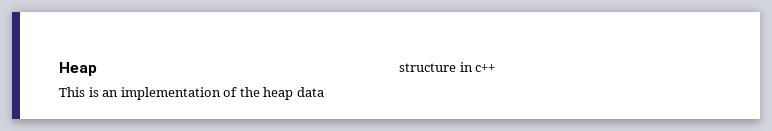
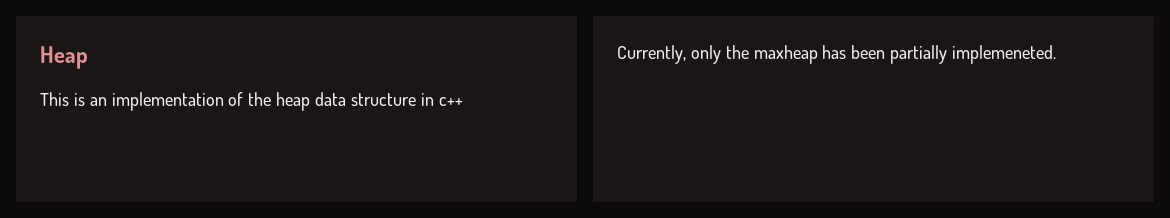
+ Currently, only the maxheap has been partially implemeneted.

